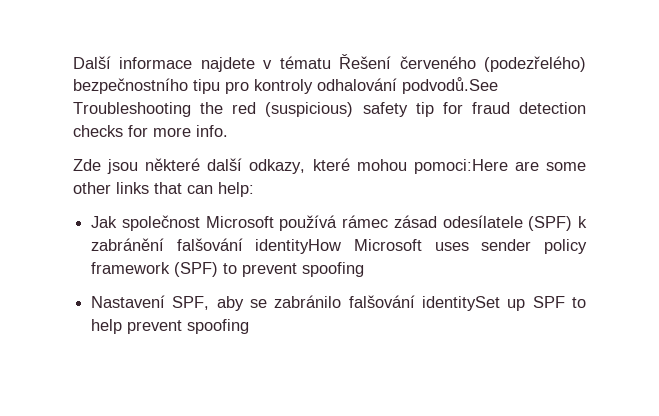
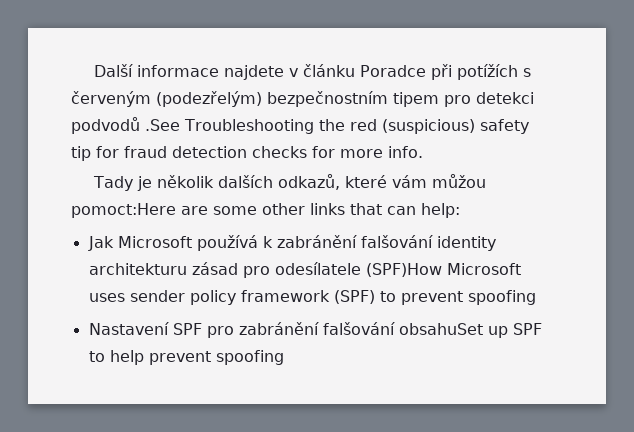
- Další informace najdete v tématu Řešení červeného (podezřelého) bezpečnostního tipu pro kontroly odhalování podvodů.See Troubleshooting the red (suspicious) safety tip for fraud detection checks for more info.
+ Další informace najdete v článku Poradce při potížích s červeným (podezřelým) bezpečnostním tipem pro detekci podvodů .See Troubleshooting the red (suspicious) safety tip for fraud detection checks for more info.
- Zde jsou některé další odkazy, které mohou pomoci:Here are some other links that can help:
+ Tady je několik dalších odkazů, které vám můžou pomoct:Here are some other links that can help:
- Jak společnost Microsoft používá rámec zásad odesílatele (SPF) k zabránění falšování identityHow Microsoft uses sender policy framework (SPF) to prevent spoofing
+ Jak Microsoft používá k zabránění falšování identity architekturu zásad pro odesílatele (SPF)How Microsoft uses sender policy framework (SPF) to prevent spoofing
- Nastavení SPF, aby se zabránilo falšování identitySet up SPF to help prevent spoofing
+ Nastavení SPF pro zabránění falšování obsahuSet up SPF to help prevent spoofing

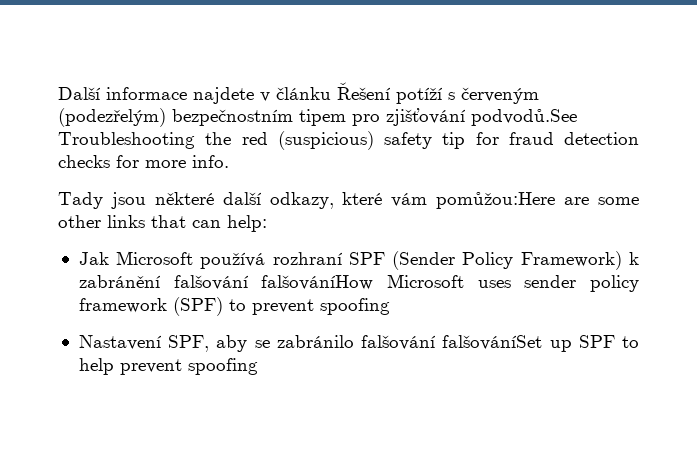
- Další informace najdete v článku Poradce při potížích s červeným (podezřelým) bezpečnostním tipem pro detekci podvodů .See Troubleshooting the red (suspicious) safety tip for fraud detection checks for more info.
+ Další informace najdete v článku Řešení potíží s červeným (podezřelým) bezpečnostním tipem pro zjišťování podvodů.See Troubleshooting the red (suspicious) safety tip for fraud detection checks for more info.
- Tady je několik dalších odkazů, které vám můžou pomoct:Here are some other links that can help:
+ Tady jsou některé další odkazy, které vám pomůžou:Here are some other links that can help:
- Jak Microsoft používá k zabránění falšování identity architekturu zásad pro odesílatele (SPF)How Microsoft uses sender policy framework (SPF) to prevent spoofing
+ Jak Microsoft používá rozhraní SPF (Sender Policy Framework) k zabránění falšování falšováníHow Microsoft uses sender policy framework (SPF) to prevent spoofing
- Nastavení SPF pro zabránění falšování obsahuSet up SPF to help prevent spoofing
+ Nastavení SPF, aby se zabránilo falšování falšováníSet up SPF to help prevent spoofing

